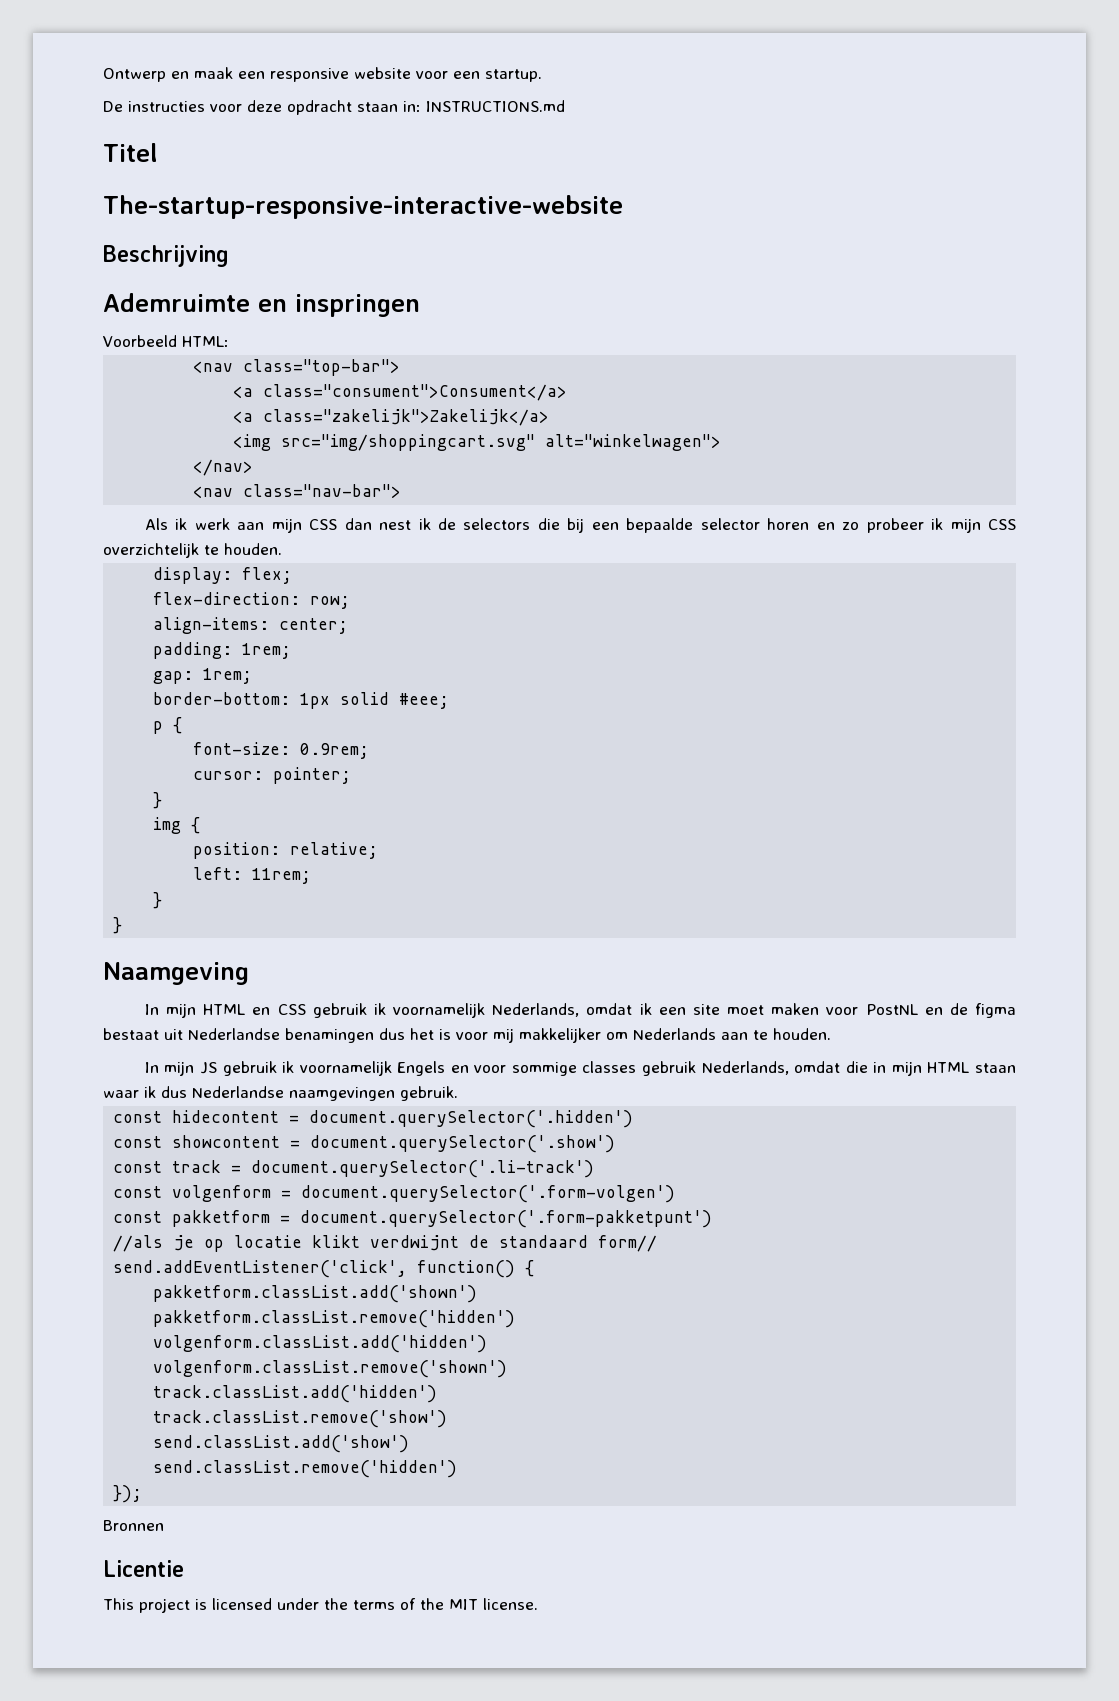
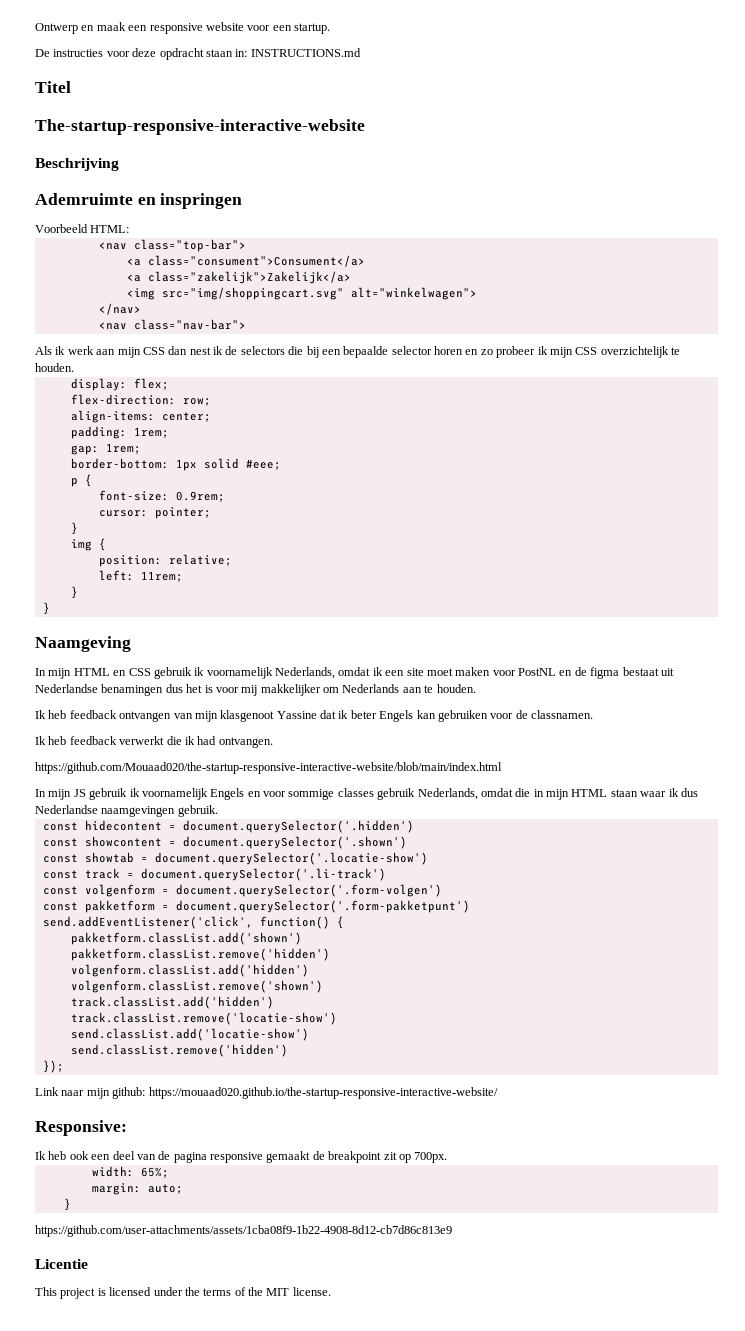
+ Ik heb feedback ontvangen van mijn klasgenoot Yassine dat ik beter Engels kan gebruiken voor de classnamen.
+ Ik heb feedback verwerkt die ik had ontvangen.
+ https://github.com/Mouaad020/the-startup-responsive-interactive-website/blob/main/index.html
- const showcontent = document.querySelector('.show')
+ const showcontent = document.querySelector('.shown')
+ const showtab = document.querySelector('.locatie-show')
- //als je op locatie klikt verdwijnt de standaard form//
- track.classList.remove('show')
- send.classList.add('show')
+ track.classList.remove('locatie-show')
+ send.classList.add('locatie-show')
- Bronnen
+ Link naar mijn github: https://mouaad020.github.io/the-startup-responsive-interactive-website/
+ Responsive:
+ Ik heb ook een deel van de pagina responsive gemaakt de breakpoint zit op 700px.
+ width: 65%;
+ margin: auto;
+ }
+ https://github.com/user-attachments/assets/1cba08f9-1b22-4908-8d12-cb7d86c813e9

